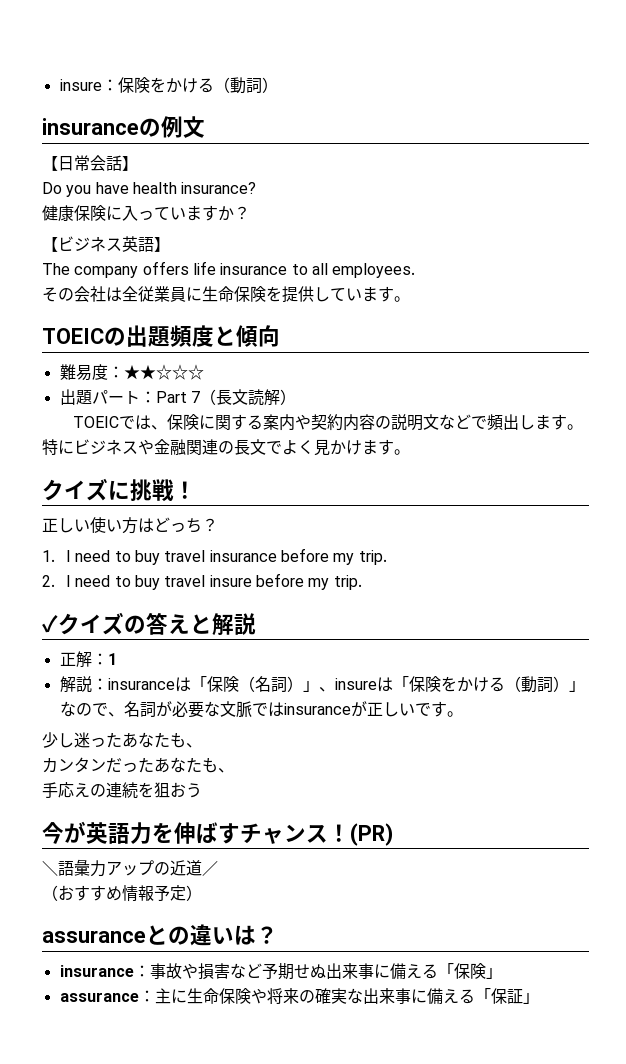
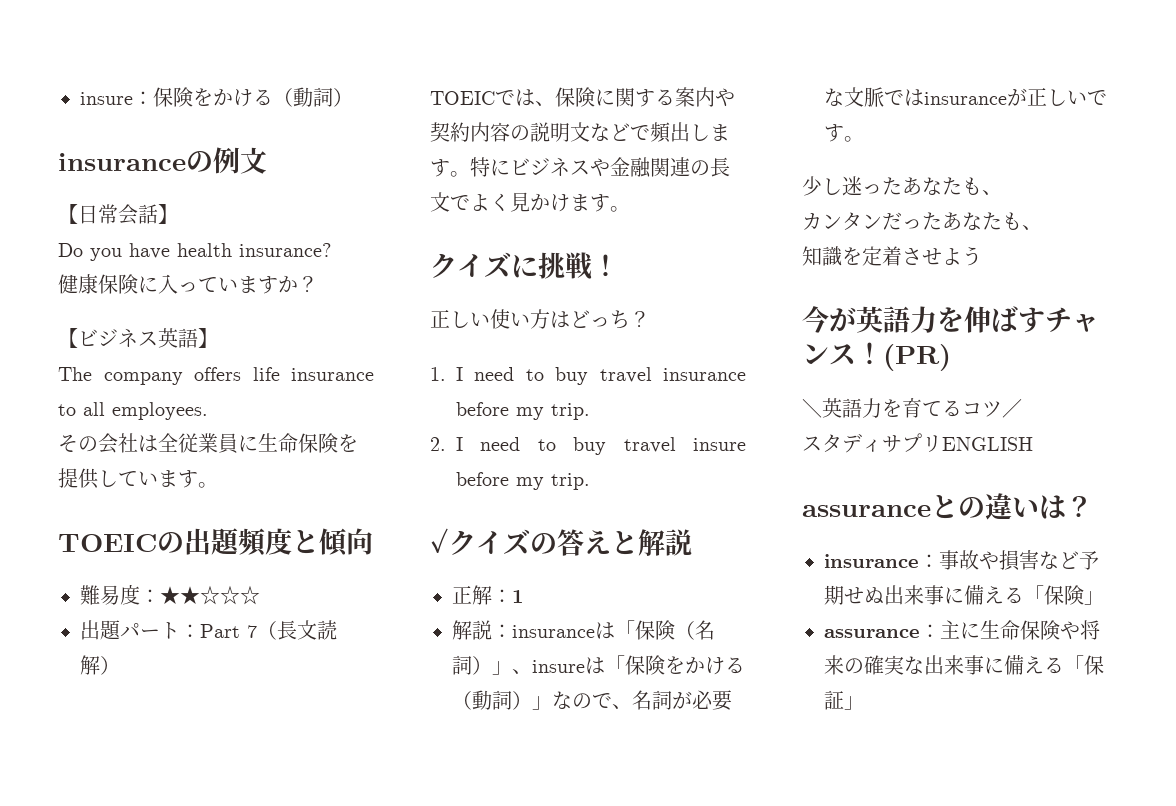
- 手応えの連続を狙おう
+ 知識を定着させよう
- ＼語彙力アップの近道／
- （おすすめ情報予定）
+ ＼英語力を育てるコツ／
+ スタディサプリENGLISH

